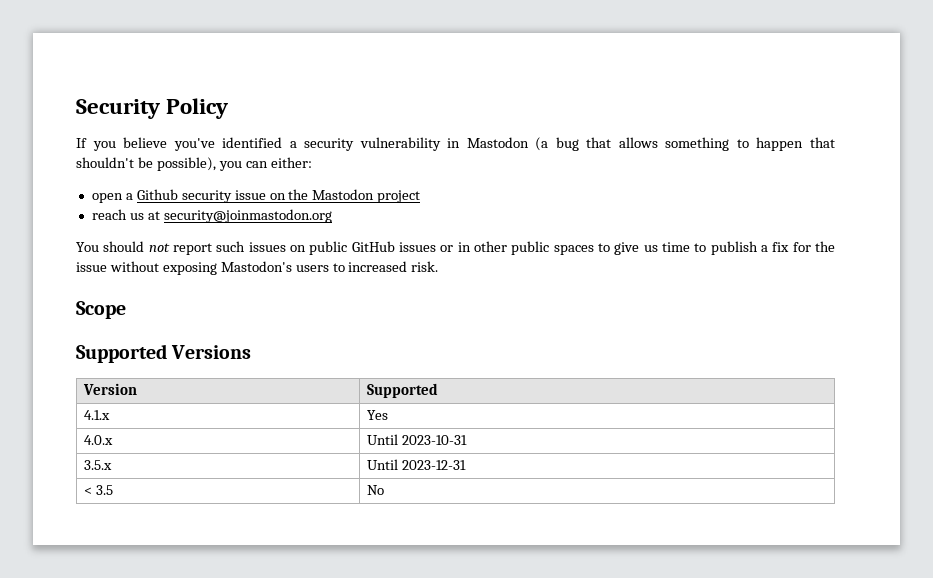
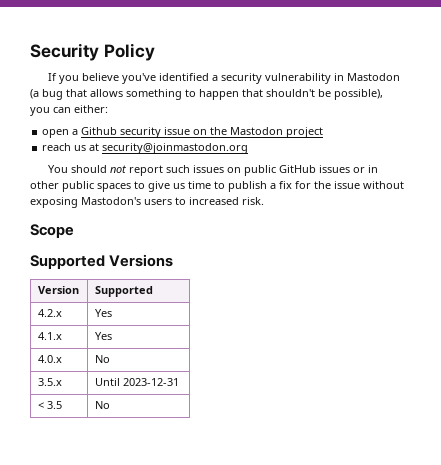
+ 4.2.x | Yes
- 4.0.x | Until 2023-10-31
+ 4.0.x | No

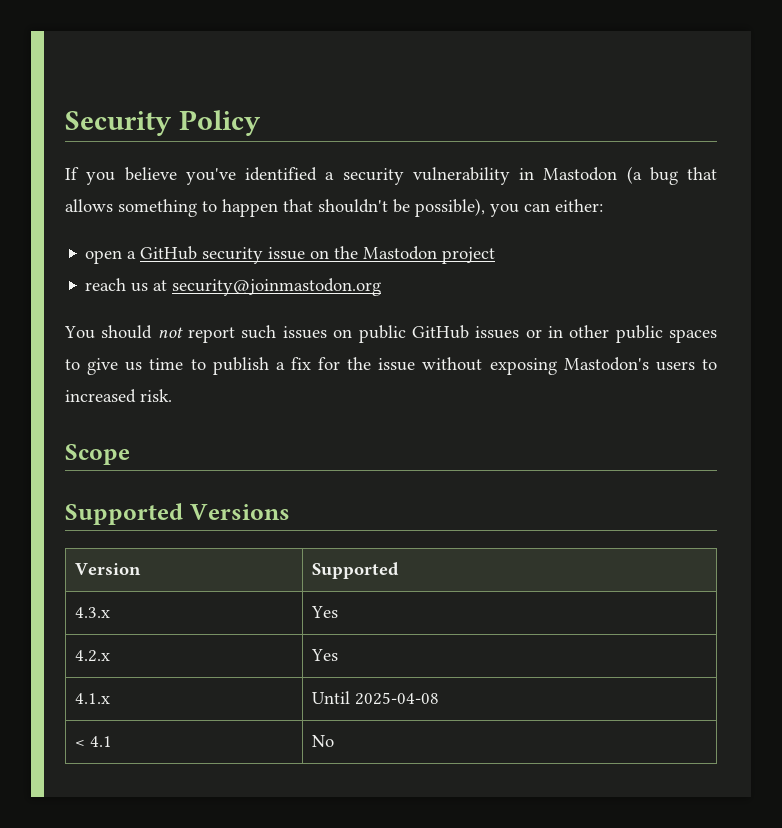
- open a Github security issue on the Mastodon project
+ open a GitHub security issue on the Mastodon project
+ 4.3.x | Yes
- 4.1.x | Yes
- 4.0.x | No
- 3.5.x | Until 2023-12-31
- < 3.5 | No
+ 4.1.x | Until 2025-04-08
+ < 4.1 | No

